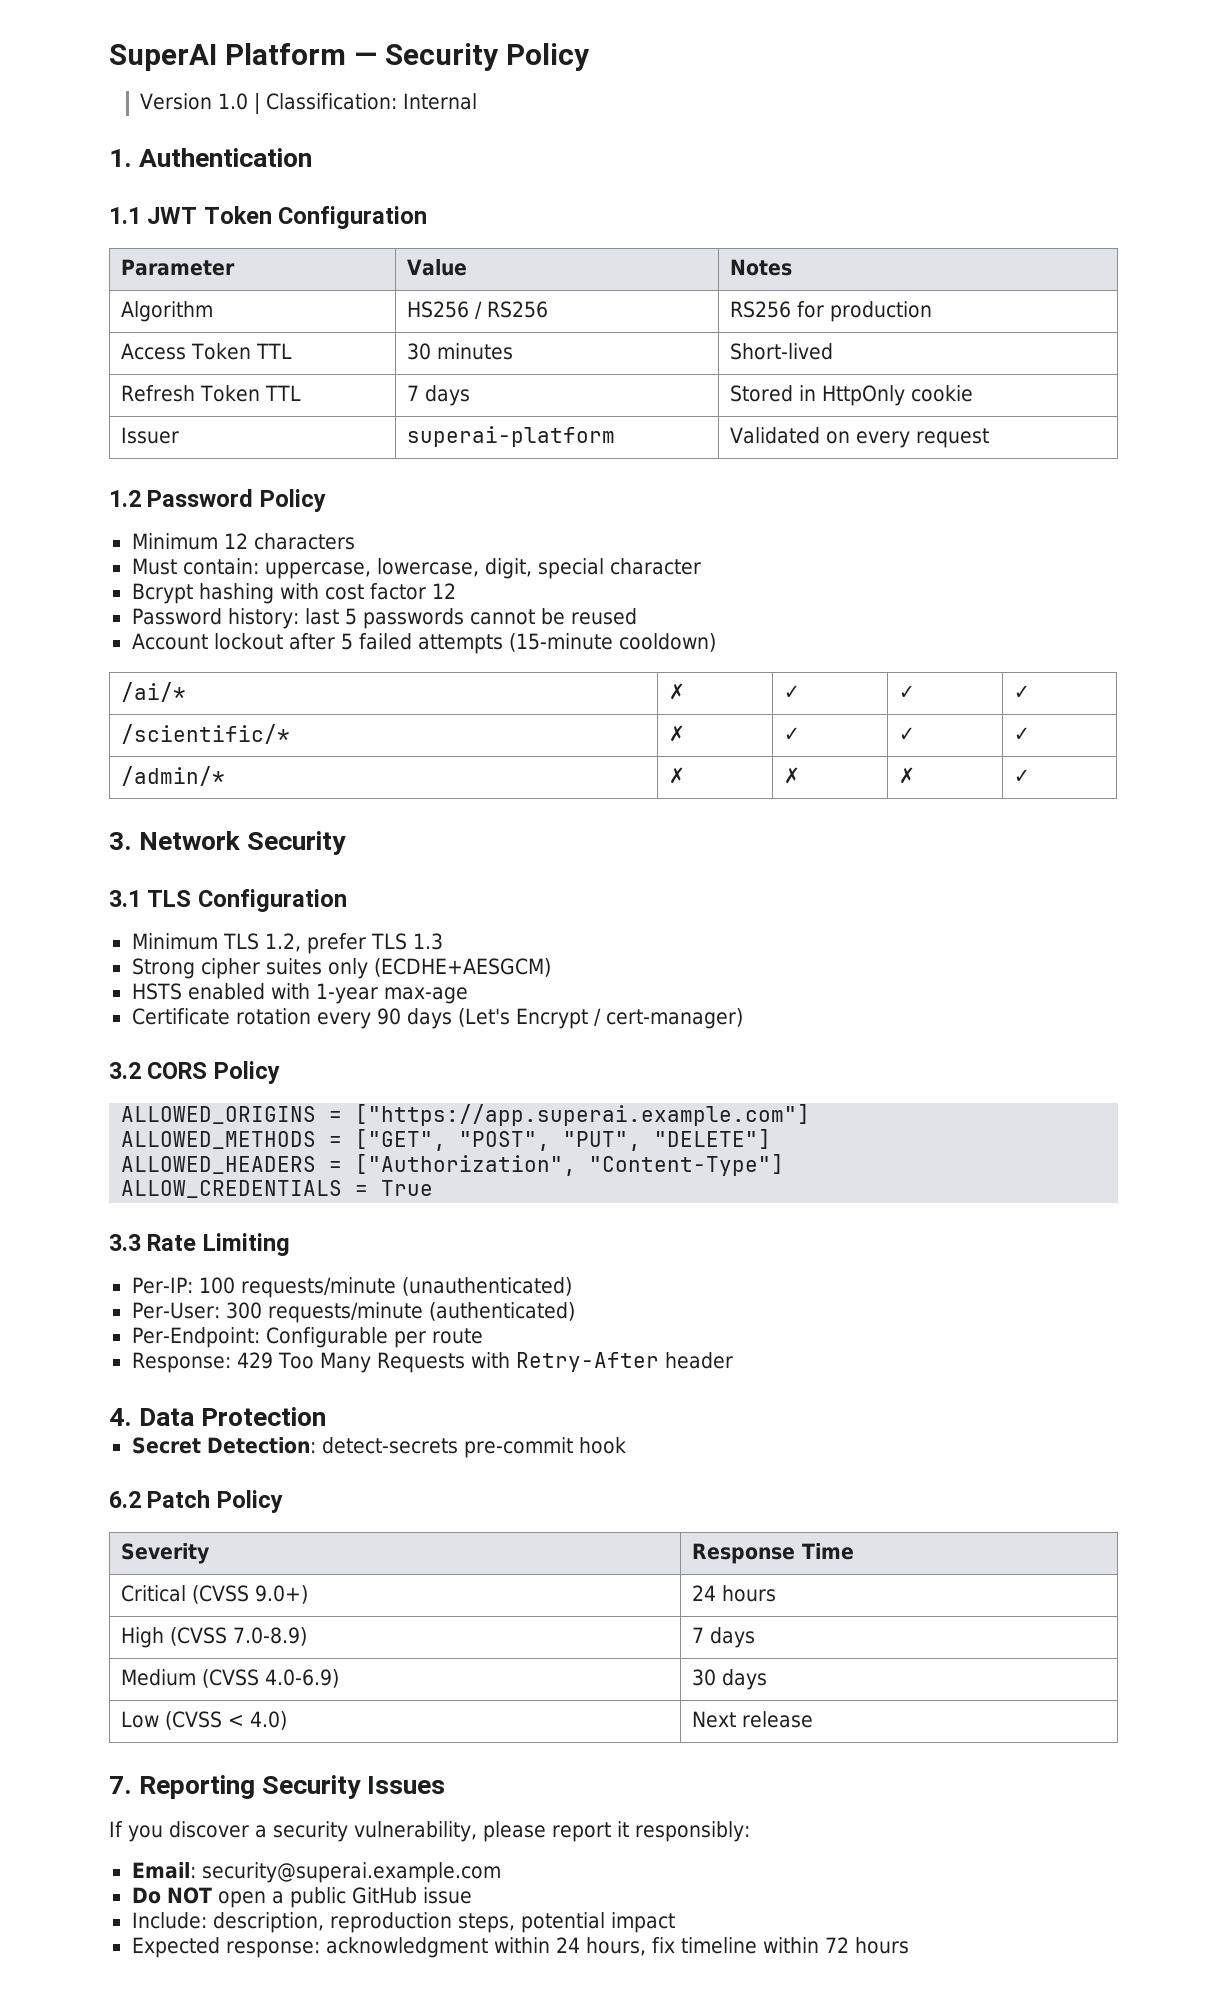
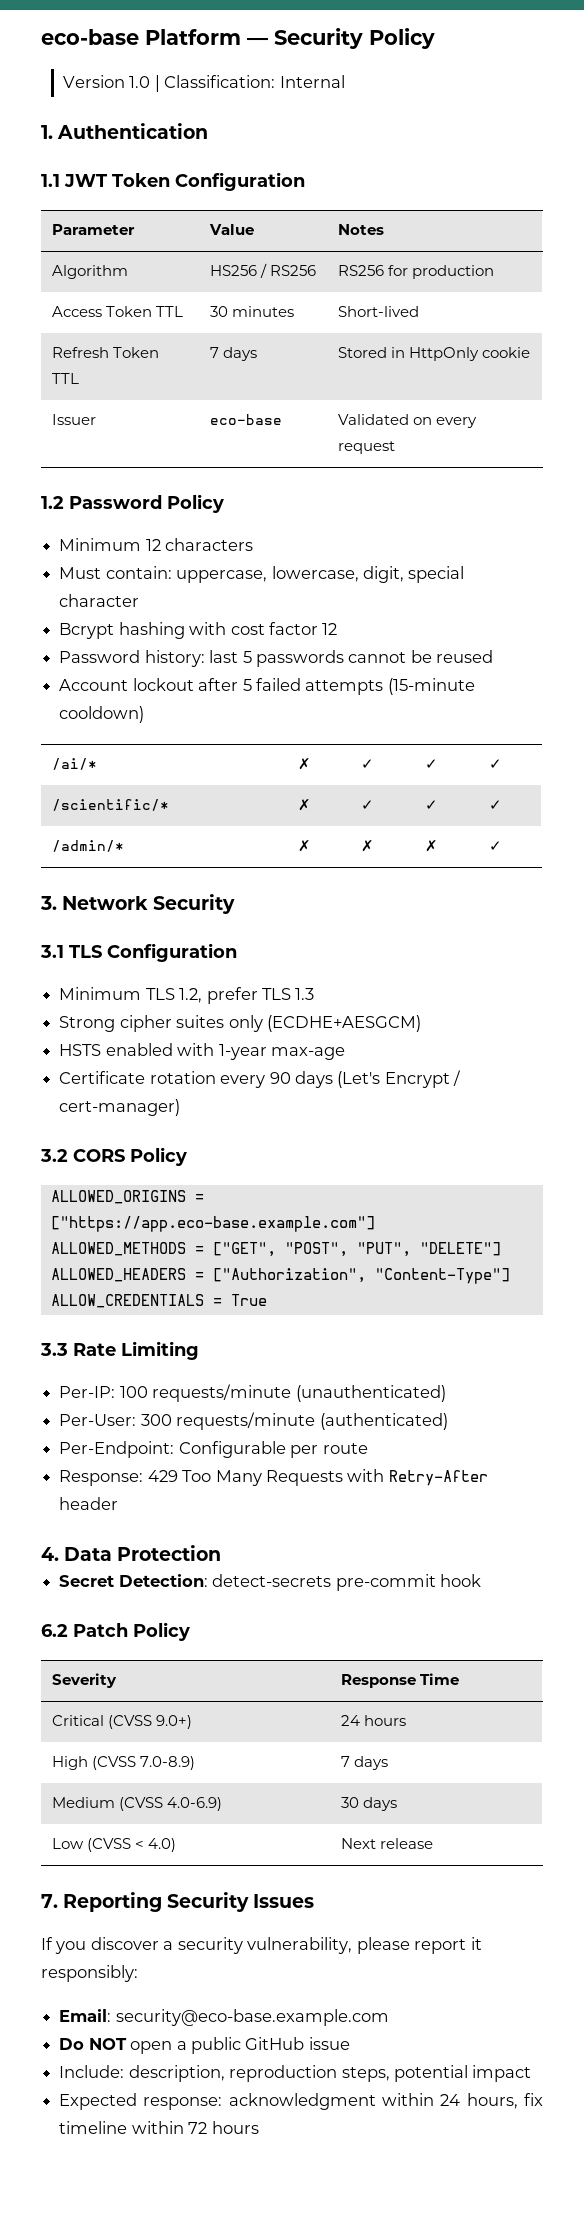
- SuperAI Platform — Security Policy
+ eco-base Platform — Security Policy
- Issuer | superai-platform | Validated on every request
+ Issuer | eco-base | Validated on every request
- ALLOWED_ORIGINS = ["https://app.superai.example.com"]
+ ALLOWED_ORIGINS = ["https://app.eco-base.example.com"]
- Email: security@superai.example.com
+ Email: security@eco-base.example.com

